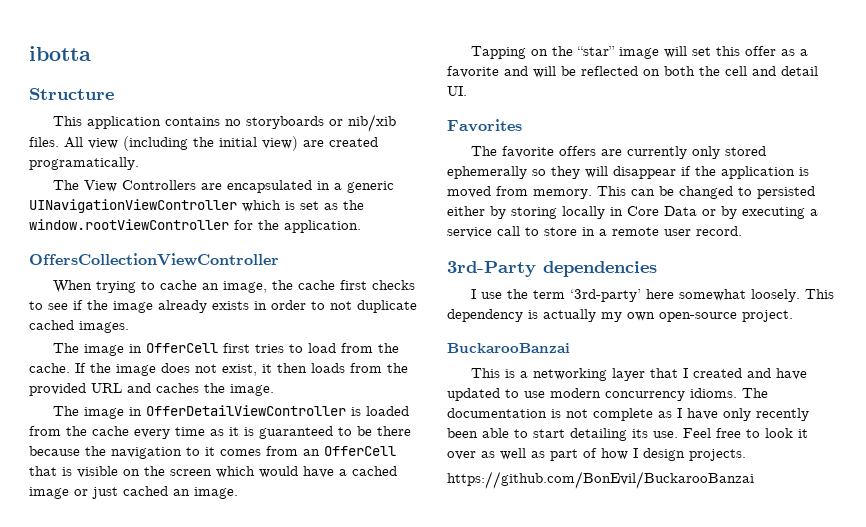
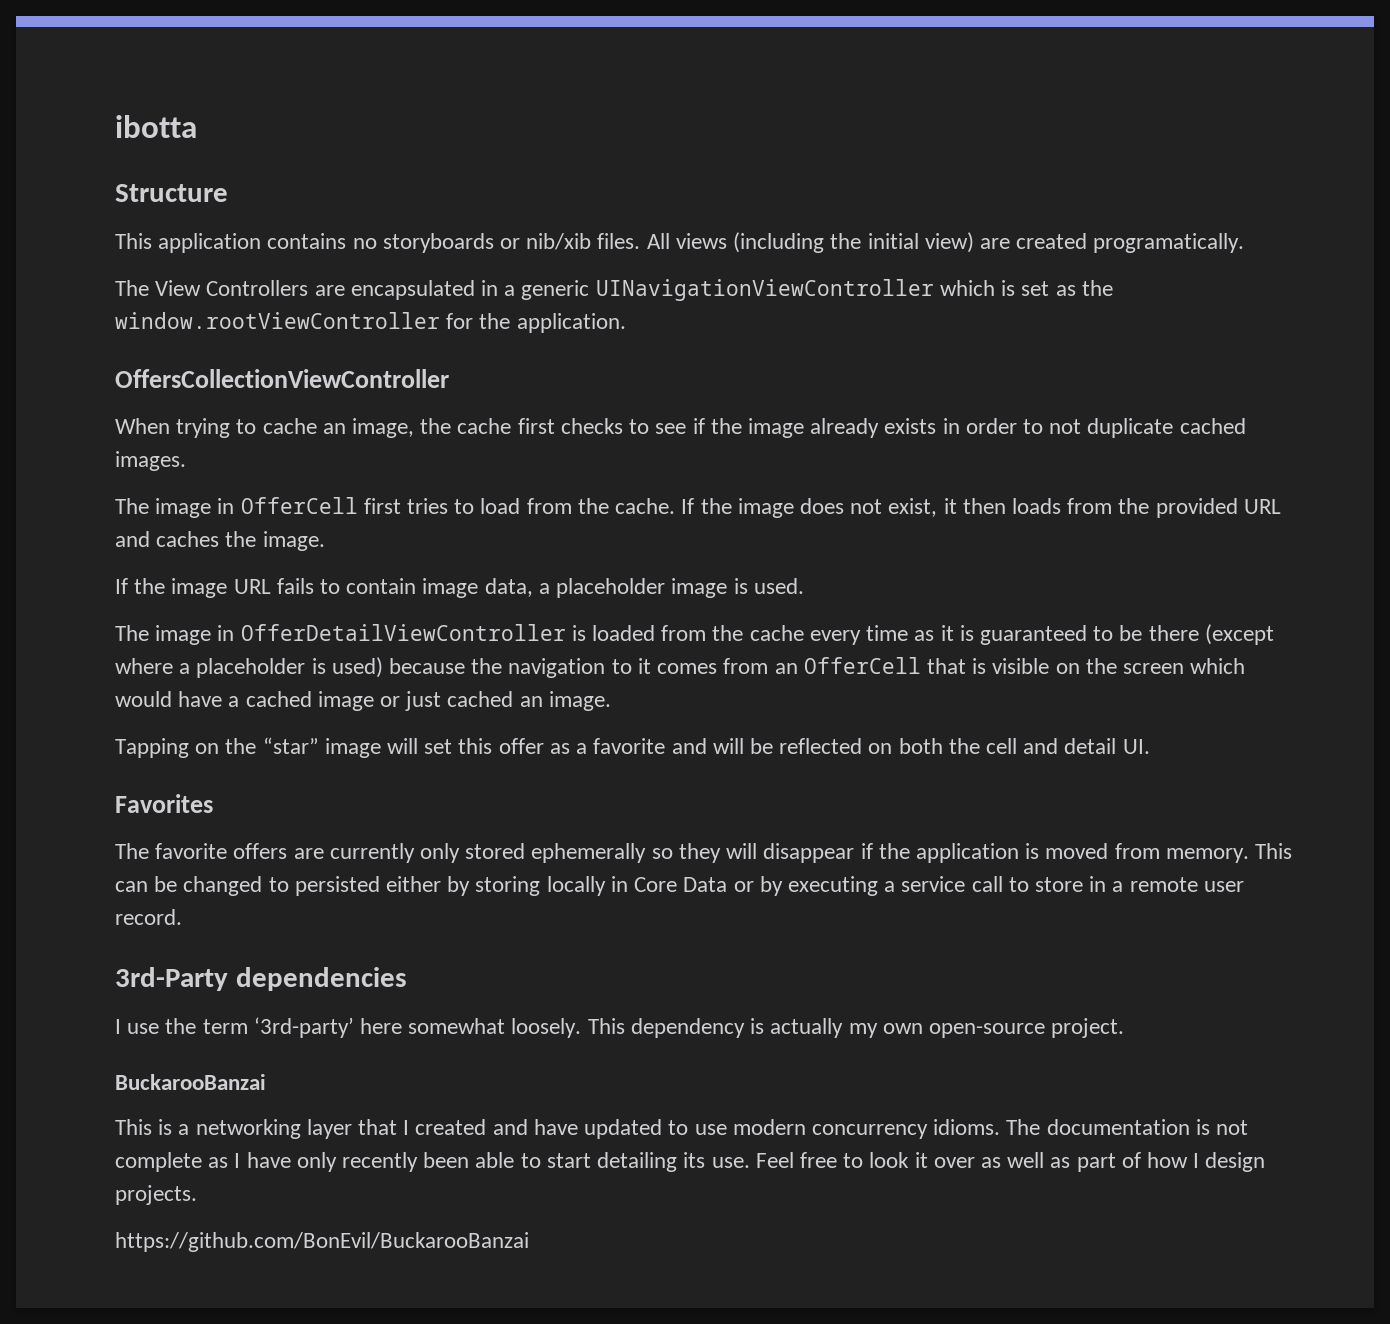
- All view (including the initial view) are created programatically.
+ All views (including the initial view) are created programatically.
+ If the image URL fails to contain image data, a placeholder image is used.
- The image in OfferDetailViewController is loaded from the cache every time as it is guaranteed to be there because the navigation to it comes from an OfferCell that is visible on the screen which would have a cached image or just cached an image.
+ The image in OfferDetailViewController is loaded from the cache every time as it is guaranteed to be there (except where a placeholder is used) because the navigation to it comes from an OfferCell that is visible on the screen which would have a cached image or just cached an image.

